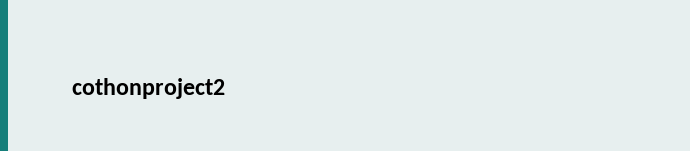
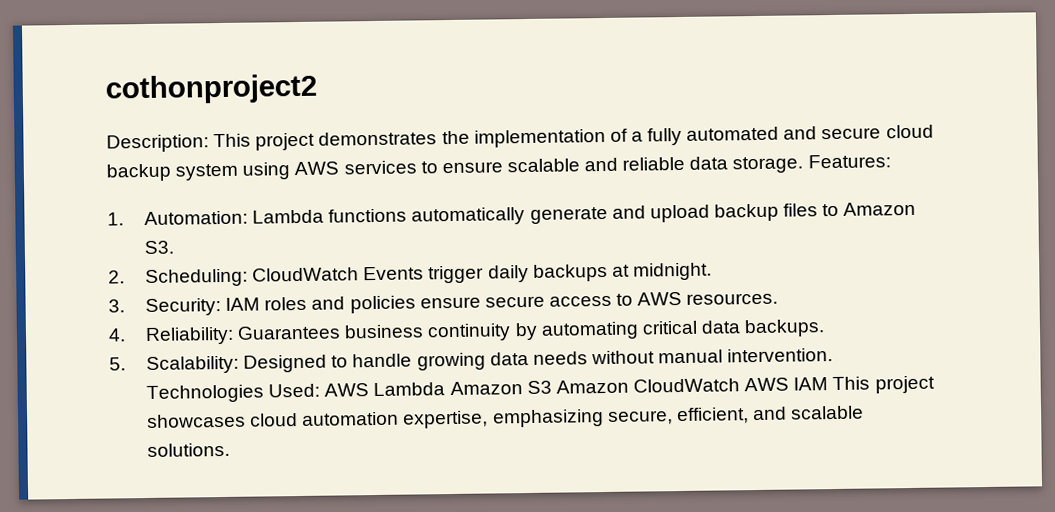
+ Description: This project demonstrates the implementation of a fully automated and secure cloud backup system using AWS services to ensure scalable and reliable data storage. Features:
+ 1. Automation: Lambda functions automatically generate and upload backup files to Amazon S3.
+ 2. Scheduling: CloudWatch Events trigger daily backups at midnight.
+ 3. Security: IAM roles and policies ensure secure access to AWS resources.
+ 4. Reliability: Guarantees business continuity by automating critical data backups.
+ 5. Scalability: Designed to handle growing data needs without manual intervention. Technologies Used: AWS Lambda Amazon S3 Amazon CloudWatch AWS IAM This project showcases cloud automation expertise, emphasizing secure, efficient, and scalable solutions.

